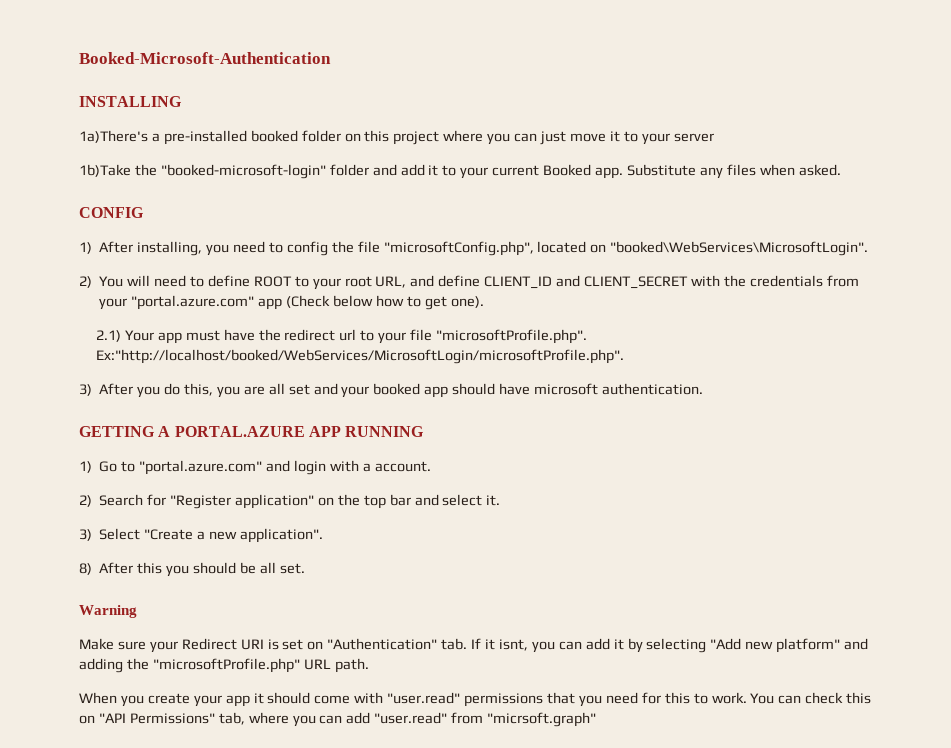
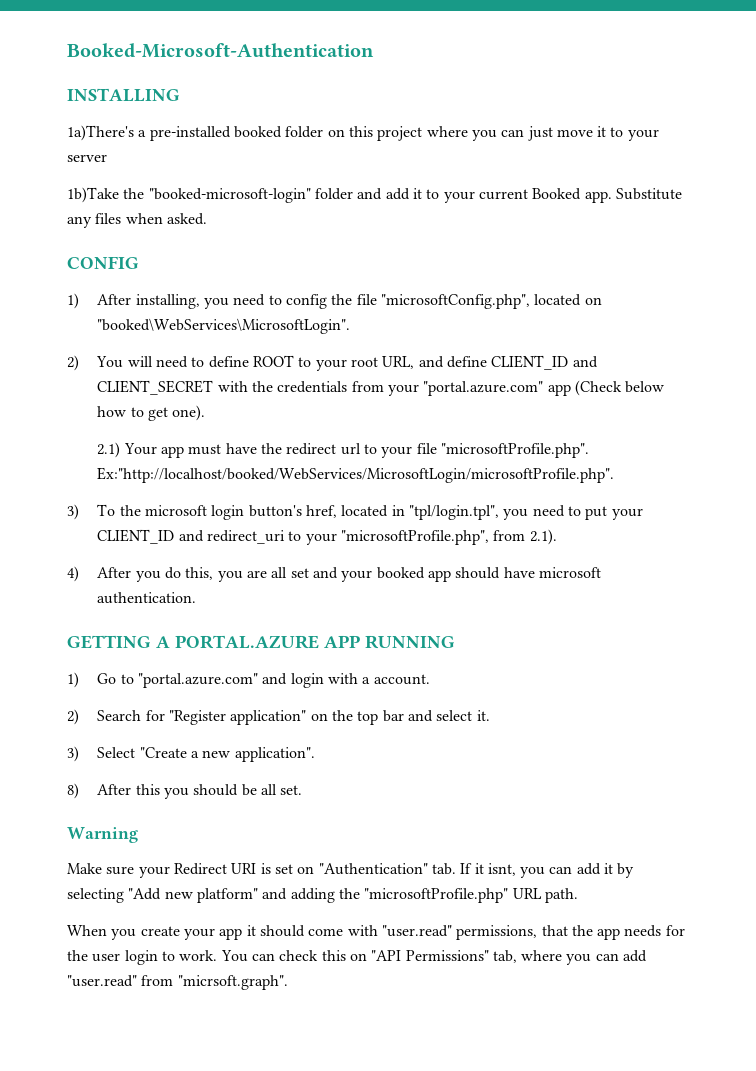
- 3) After you do this, you are all set and your booked app should have microsoft authentication.
+ 3) To the microsoft login button's href, located in "tpl/login.tpl", you need to put your CLIENT_ID and redirect_uri to your "microsoftProfile.php", from 2.1).
+ 4) After you do this, you are all set and your booked app should have microsoft authentication.
- When you create your app it should come with "user.read" permissions that you need for this to work.
+ When you create your app it should come with "user.read" permissions, that the app needs for the user login to work.
- You can check this on "API Permissions" tab, where you can add "user.read" from "micrsoft.graph"
+ You can check this on "API Permissions" tab, where you can add "user.read" from "micrsoft.graph".

